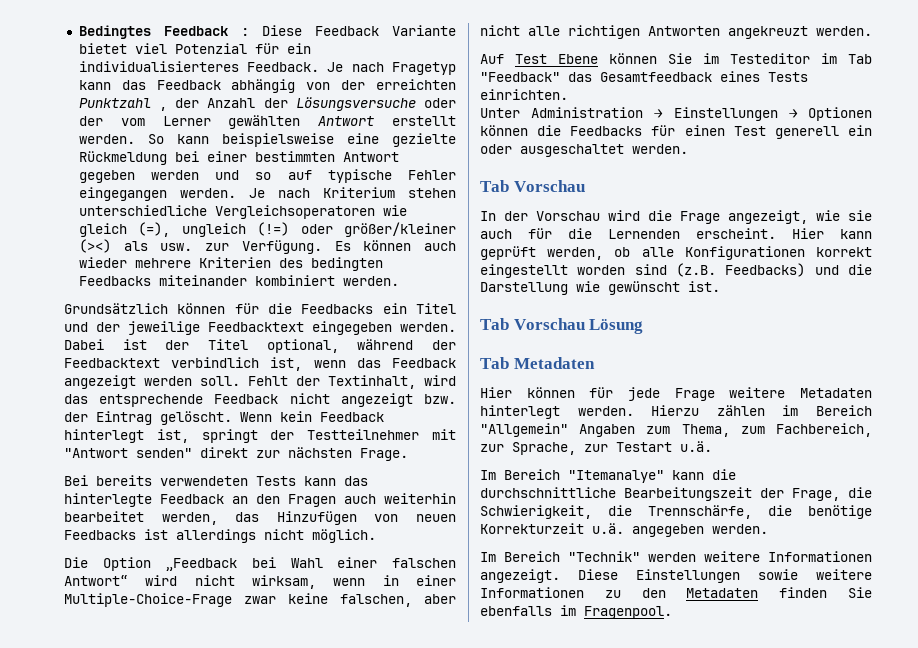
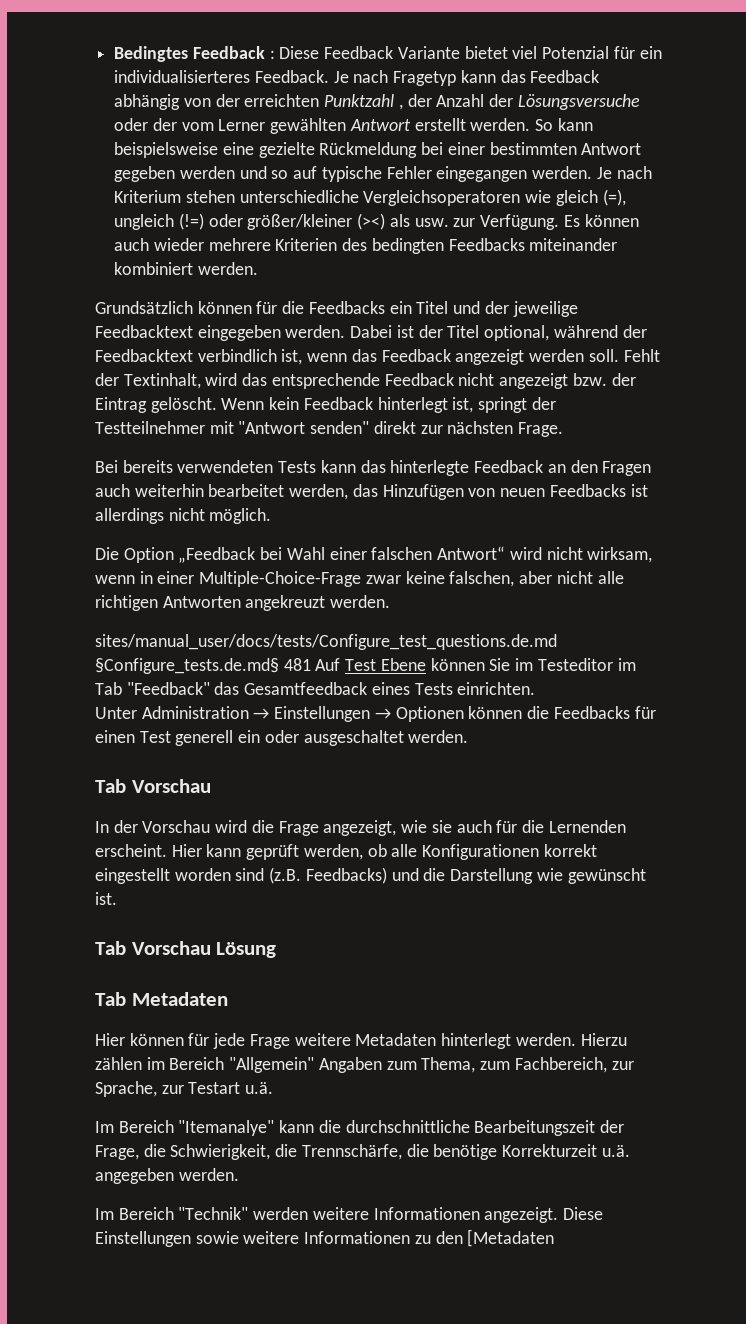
- Auf Test Ebene können Sie im Testeditor im Tab "Feedback" das Gesamtfeedback eines Tests einrichten.
+ sites/manual_user/docs/tests/Configure_test_questions.de.md §Configure_tests.de.md§ 481 Auf Test Ebene können Sie im Testeditor im Tab "Feedback" das Gesamtfeedback eines Tests einrichten.
- Diese Einstellungen sowie weitere Informationen zu den Metadaten finden Sie ebenfalls im Fragenpool.
+ Diese Einstellungen sowie weitere Informationen zu den [Metadaten

